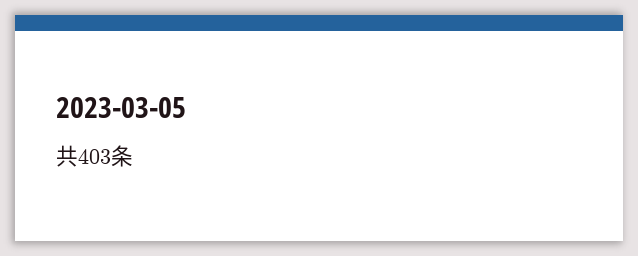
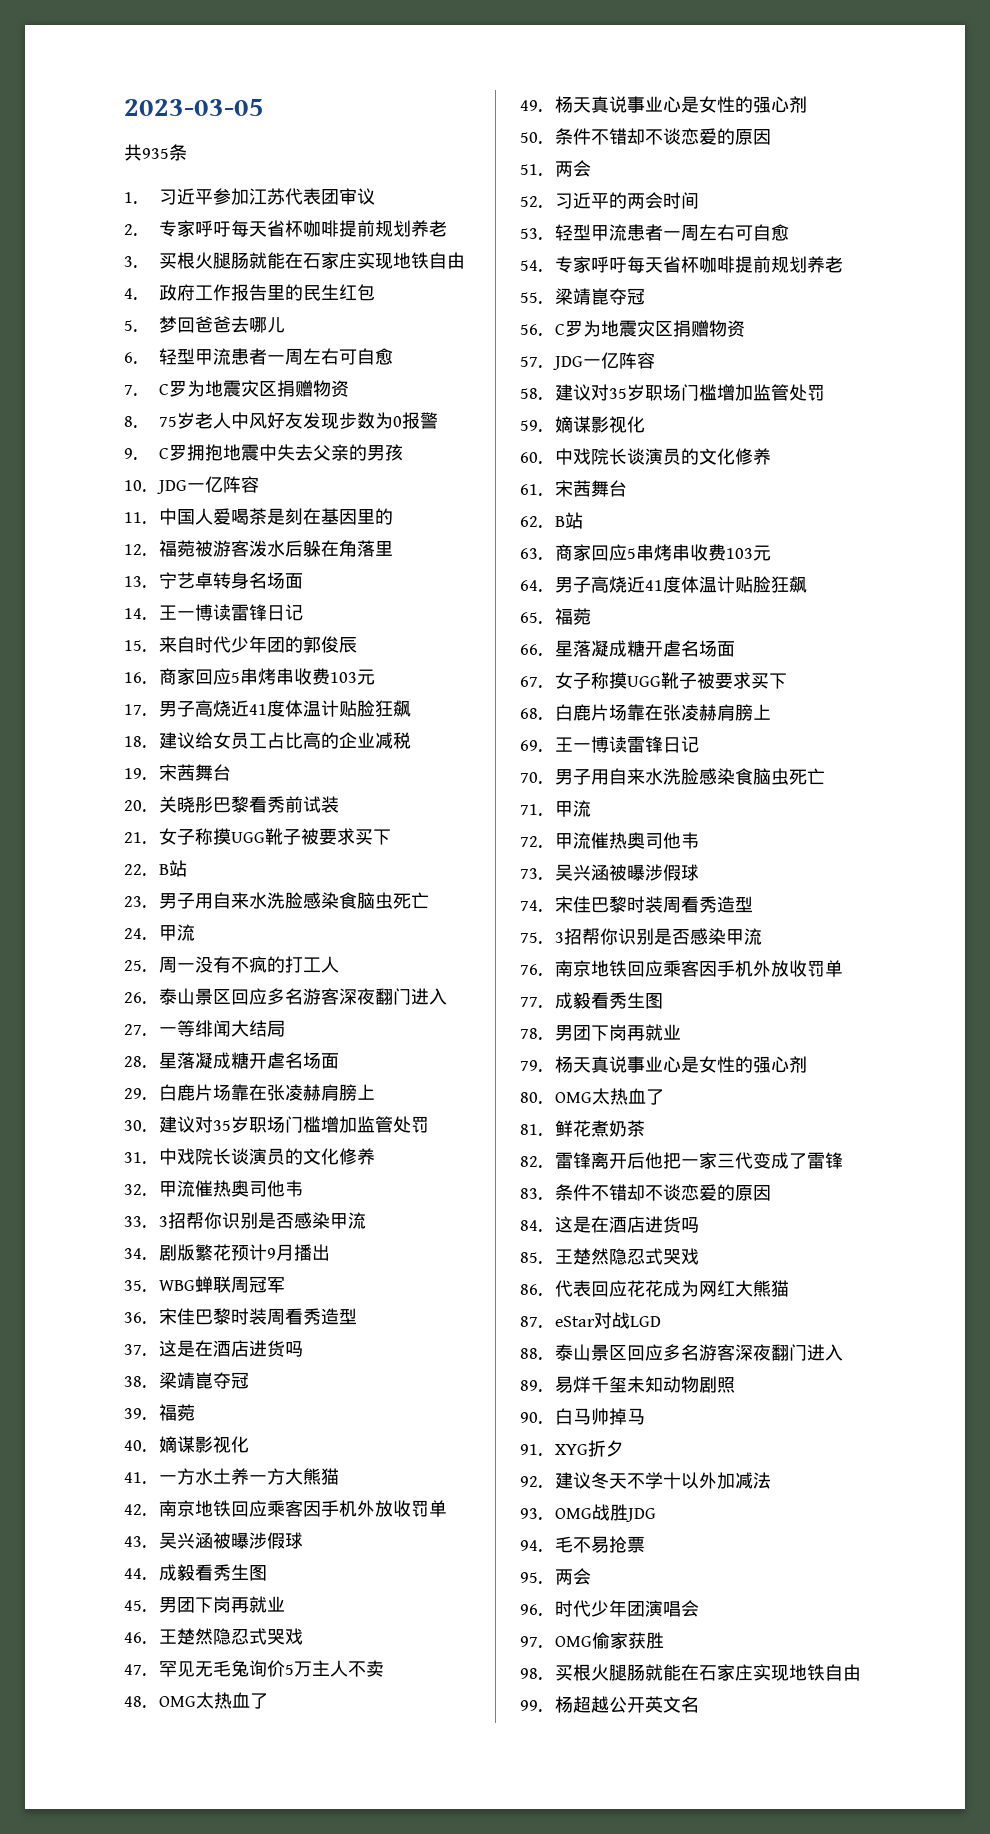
- 共403条
+ 共935条
+ 1.习近平参加江苏代表团审议
+ 2.专家呼吁每天省杯咖啡提前规划养老
+ 3.买根火腿肠就能在石家庄实现地铁自由
+ 4.政府工作报告里的民生红包
+ 5.梦回爸爸去哪儿
+ 6.轻型甲流患者一周左右可自愈
+ 7. C罗为地震灾区捐赠物资
+ 8. 75岁老人中风好友发现步数为0报警
+ 9. C罗拥抱地震中失去父亲的男孩
+ 10. JDG一亿阵容
+ 11.中国人爱喝茶是刻在基因里的
+ 12.福菀被游客泼水后躲在角落里
+ 13.宁艺卓转身名场面
+ 14.王一博读雷锋日记
+ 15.来自时代少年团的郭俊辰
+ 16.商家回应5串烤串收费103元
+ 17.男子高烧近41度体温计贴脸狂飙
+ 18.建议给女员工占比高的企业减税
+ 19.宋茜舞台
+ 20.关晓彤巴黎看秀前试装
+ 21.女子称摸UGG靴子被要求买下
+ 22. B站
+ 23.男子用自来水洗脸感染食脑虫死亡
+ 24.甲流
+ 25.周一没有不疯的打工人
+ 26.泰山景区回应多名游客深夜翻门进入
+ 27.一等绯闻大结局
+ 28.星落凝成糖开虐名场面
+ 29.白鹿片场靠在张凌赫肩膀上
+ 30.建议对35岁职场门槛增加监管处罚
+ 31.中戏院长谈演员的文化修养
+ 32.甲流催热奥司他韦
+ 33. 3招帮你识别是否感染甲流
+ 34.剧版繁花预计9月播出
+ 35. WBG蝉联周冠军
+ 36.宋佳巴黎时装周看秀造型
+ 37.这是在酒店进货吗
+ 38.梁靖崑夺冠
+ 39.福菀
+ 40.嫡谋影视化
+ 41.一方水土养一方大熊猫
+ 42.南京地铁回应乘客因手机外放收罚单
+ 43.吴兴涵被曝涉假球
+ 44.成毅看秀生图
+ 45.男团下岗再就业
+ 46.王楚然隐忍式哭戏
+ 47.罕见无毛兔询价5万主人不卖
+ 48. OMG太热血了
+ 49.杨天真说事业心是女性的强心剂
+ 50.条件不错却不谈恋爱的原因
+ 51.两会
+ 52.习近平的两会时间
+ 53.轻型甲流患者一周左右可自愈
+ 54.专家呼吁每天省杯咖啡提前规划养老
+ 55.梁靖崑夺冠
+ 56. C罗为地震灾区捐赠物资
+ 57. JDG一亿阵容
+ 58.建议对35岁职场门槛增加监管处罚
+ 59.嫡谋影视化
+ 60.中戏院长谈演员的文化修养
+ 61.宋茜舞台
+ 62. B站
+ 63.商家回应5串烤串收费103元
+ 64.男子高烧近41度体温计贴脸狂飙
+ 65.福菀
+ 66.星落凝成糖开虐名场面
+ 67.女子称摸UGG靴子被要求买下
+ 68.白鹿片场靠在张凌赫肩膀上
+ 69.王一博读雷锋日记
+ 70.男子用自来水洗脸感染食脑虫死亡
+ 71.甲流
+ 72.甲流催热奥司他韦
+ 73.吴兴涵被曝涉假球
+ 74.宋佳巴黎时装周看秀造型
+ 75. 3招帮你识别是否感染甲流
+ 76.南京地铁回应乘客因手机外放收罚单
+ 77.成毅看秀生图
+ 78.男团下岗再就业
+ 79.杨天真说事业心是女性的强心剂
+ 80. OMG太热血了
+ 81.鲜花煮奶茶
+ 82.雷锋离开后他把一家三代变成了雷锋
+ 83.条件不错却不谈恋爱的原因
+ 84.这是在酒店进货吗
+ 85.王楚然隐忍式哭戏
+ 86.代表回应花花成为网红大熊猫
+ 87. eStar对战LGD
+ 88.泰山景区回应多名游客深夜翻门进入
+ 89.易烊千玺未知动物剧照
+ 90.白马帅掉马
+ 91. XYG折夕
+ 92.建议冬天不学十以外加减法
+ 93. OMG战胜JDG
+ 94.毛不易抢票
+ 95.两会
+ 96.时代少年团演唱会
+ 97. OMG偷家获胜
+ 98.买根火腿肠就能在石家庄实现地铁自由
+ 99.杨超越公开英文名

